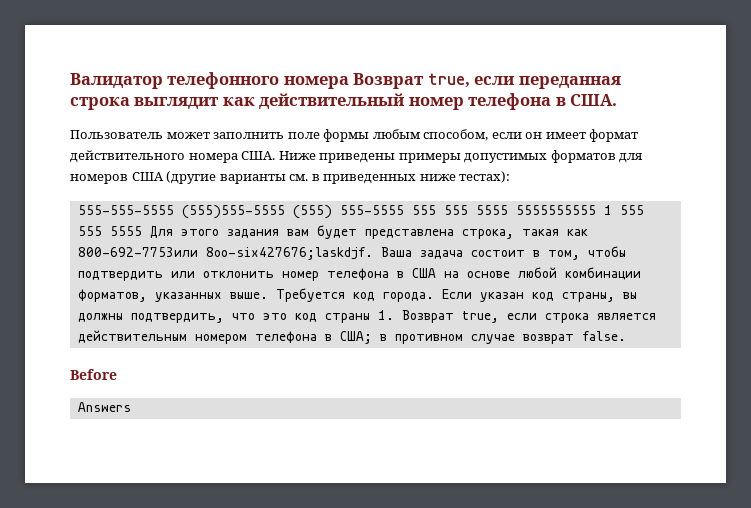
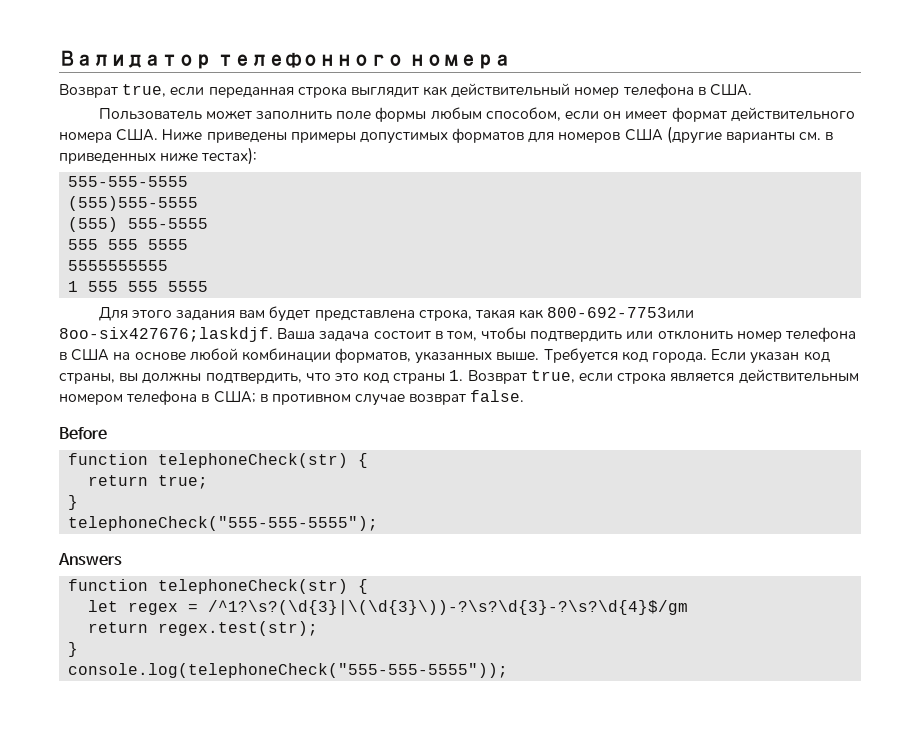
- Валидатор телефонного номера Возврат true, если переданная строка выглядит как действительный номер телефона в США.
+ Валидатор телефонного номера
+ Возврат true, если переданная строка выглядит как действительный номер телефона в США.
- 555-555-5555 (555)555-5555 (555) 555-5555 555 555 5555 5555555555 1 555 555 5555 Для этого задания вам будет представлена строка, такая как 800-692-7753или 8oo-six427676;laskdjf.
+ 555-555-5555
+ (555)555-5555
+ (555) 555-5555
+ 555 555 5555
+ 5555555555
+ 1 555 555 5555
+ Для этого задания вам будет представлена строка, такая как 800-692-7753или 8oo-six427676;laskdjf.
  Before
+ function telephoneCheck(str) {
+ return true;
+ }
+ telephoneCheck("555-555-5555");
  Answers
+ function telephoneCheck(str) {
+ let regex = /^1?\s?(\d{3}|\(\d{3}\))-?\s?\d{3}-?\s?\d{4}$/gm
+ return regex.test(str);
+ }
+ console.log(telephoneCheck("555-555-5555"));

